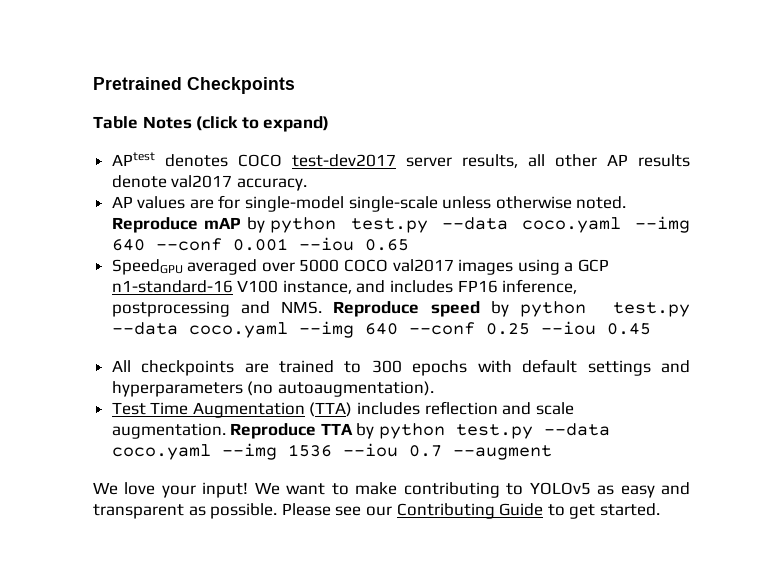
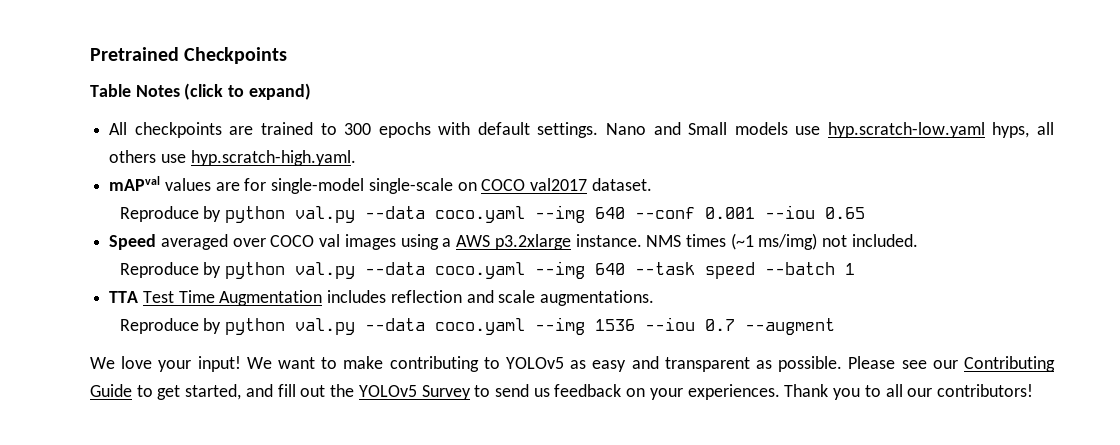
- APtest denotes COCO test-dev2017 server results, all other AP results denote val2017 accuracy.
- AP values are for single-model single-scale unless otherwise noted. Reproduce mAP by python test.py --data coco.yaml --img 640 --conf 0.001 --iou 0.65
- SpeedGPU averaged over 5000 COCO val2017 images using a GCP n1-standard-16 V100 instance, and includes FP16 inference, postprocessing and NMS. Reproduce speed by python test.py --data coco.yaml --img 640 --conf 0.25 --iou 0.45
- All checkpoints are trained to 300 epochs with default settings and hyperparameters (no autoaugmentation).
- Test Time Augmentation (TTA) includes reflection and scale augmentation. Reproduce TTA by python test.py --data coco.yaml --img 1536 --iou 0.7 --augment
+ All checkpoints are trained to 300 epochs with default settings. Nano and Small models use hyp.scratch-low.yaml hyps, all others use hyp.scratch-high.yaml.
+ mAPval values are for single-model single-scale on COCO val2017 dataset.
+ Reproduce by python val.py --data coco.yaml --img 640 --conf 0.001 --iou 0.65
+ Speed averaged over COCO val images using a AWS p3.2xlarge instance. NMS times (~1 ms/img) not included.
+ Reproduce by python val.py --data coco.yaml --img 640 --task speed --batch 1
+ TTA Test Time Augmentation includes reflection and scale augmentations.
+ Reproduce by python val.py --data coco.yaml --img 1536 --iou 0.7 --augment
- Please see our Contributing Guide to get started.
+ Please see our Contributing Guide to get started, and fill out the YOLOv5 Survey to send us feedback on your experiences. Thank you to all our contributors!

